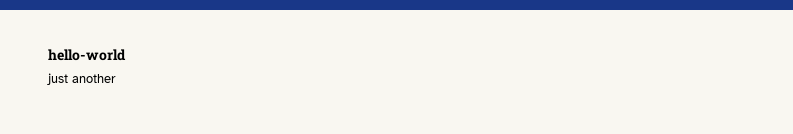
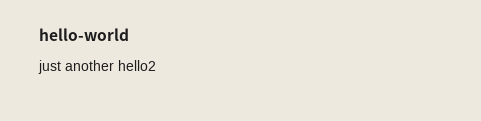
- just another
+ just another hello2

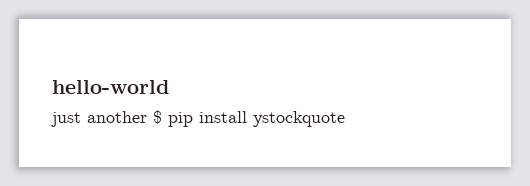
- just another hello2
+ just another $ pip install ystockquote

